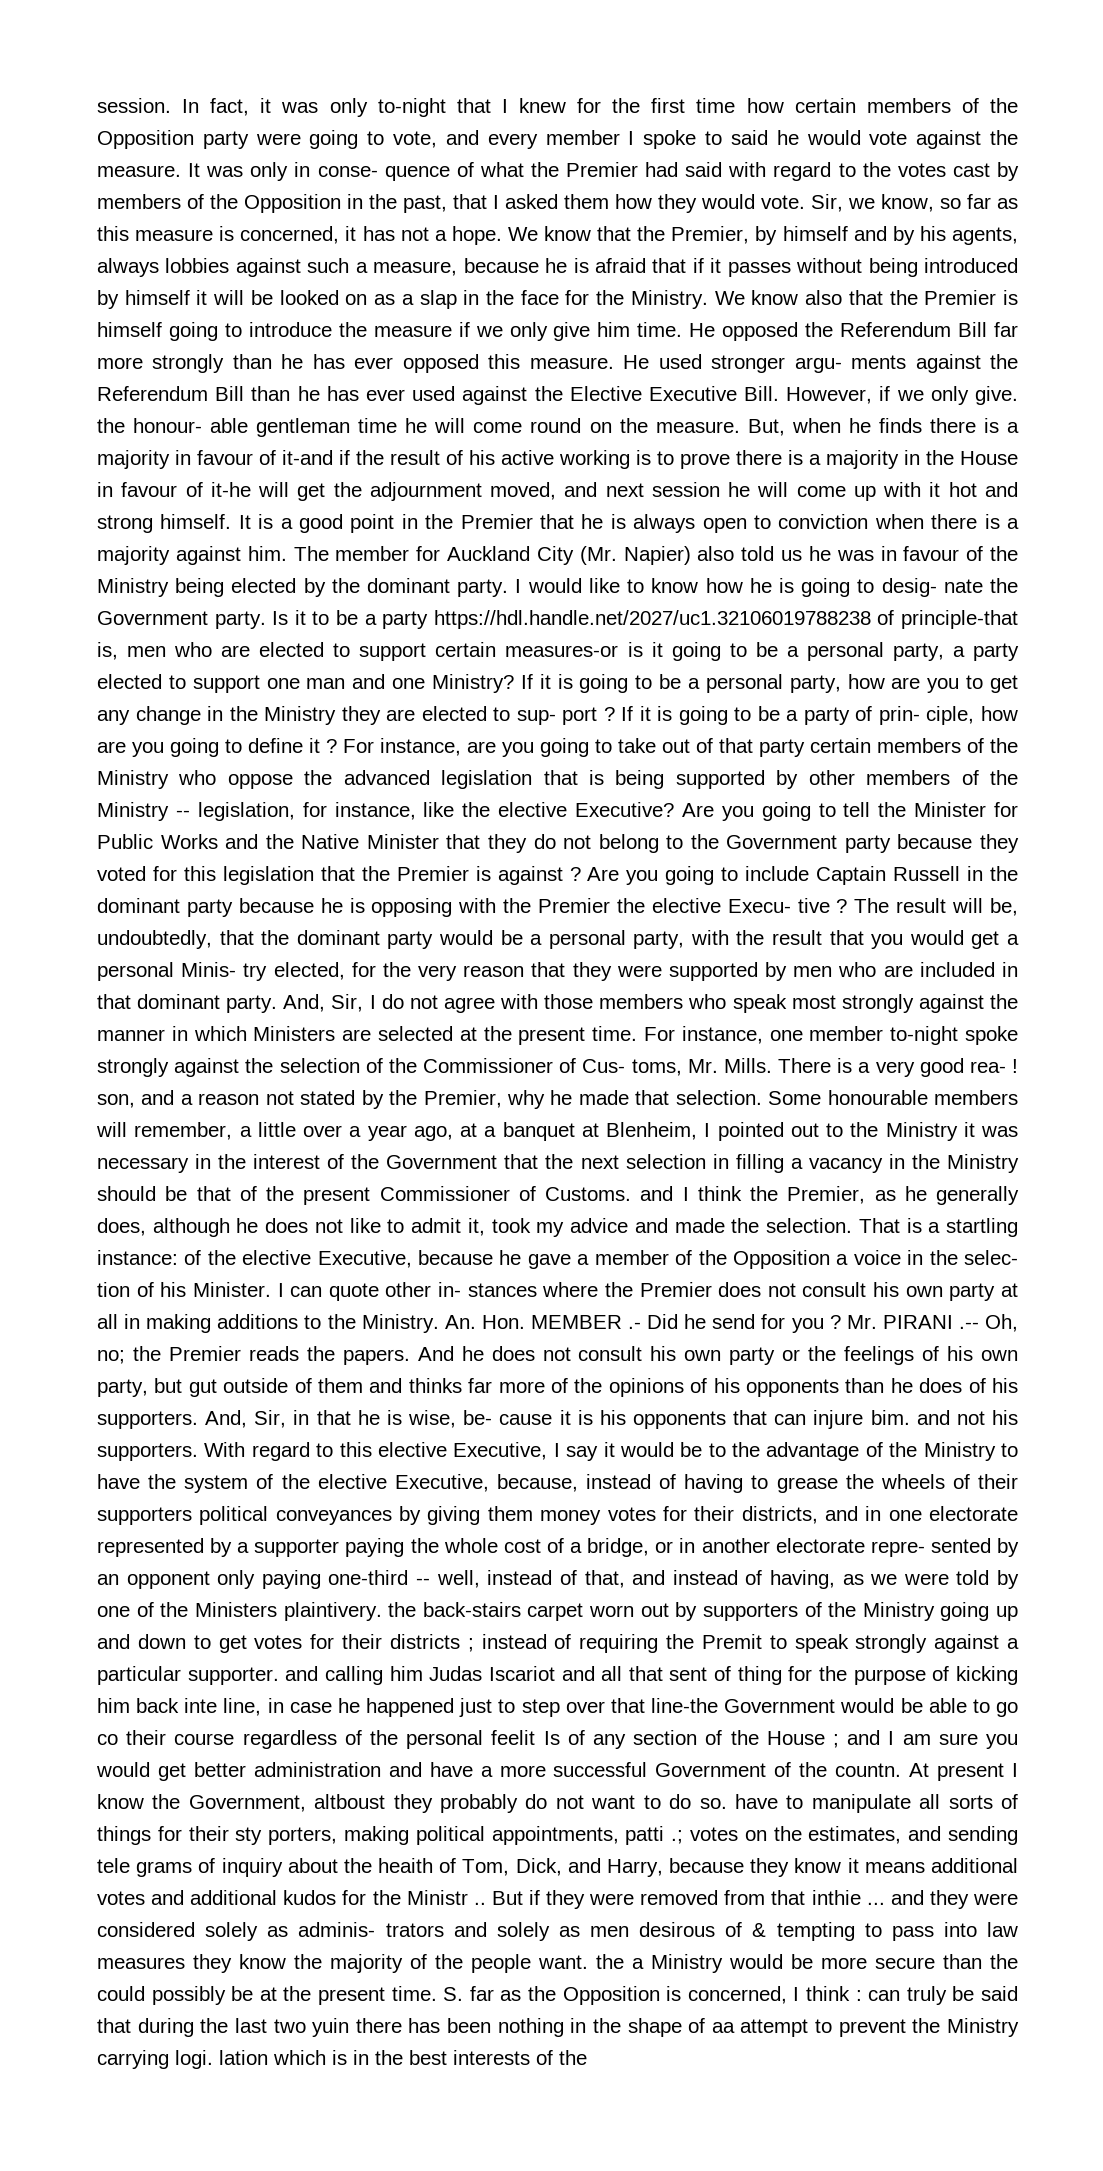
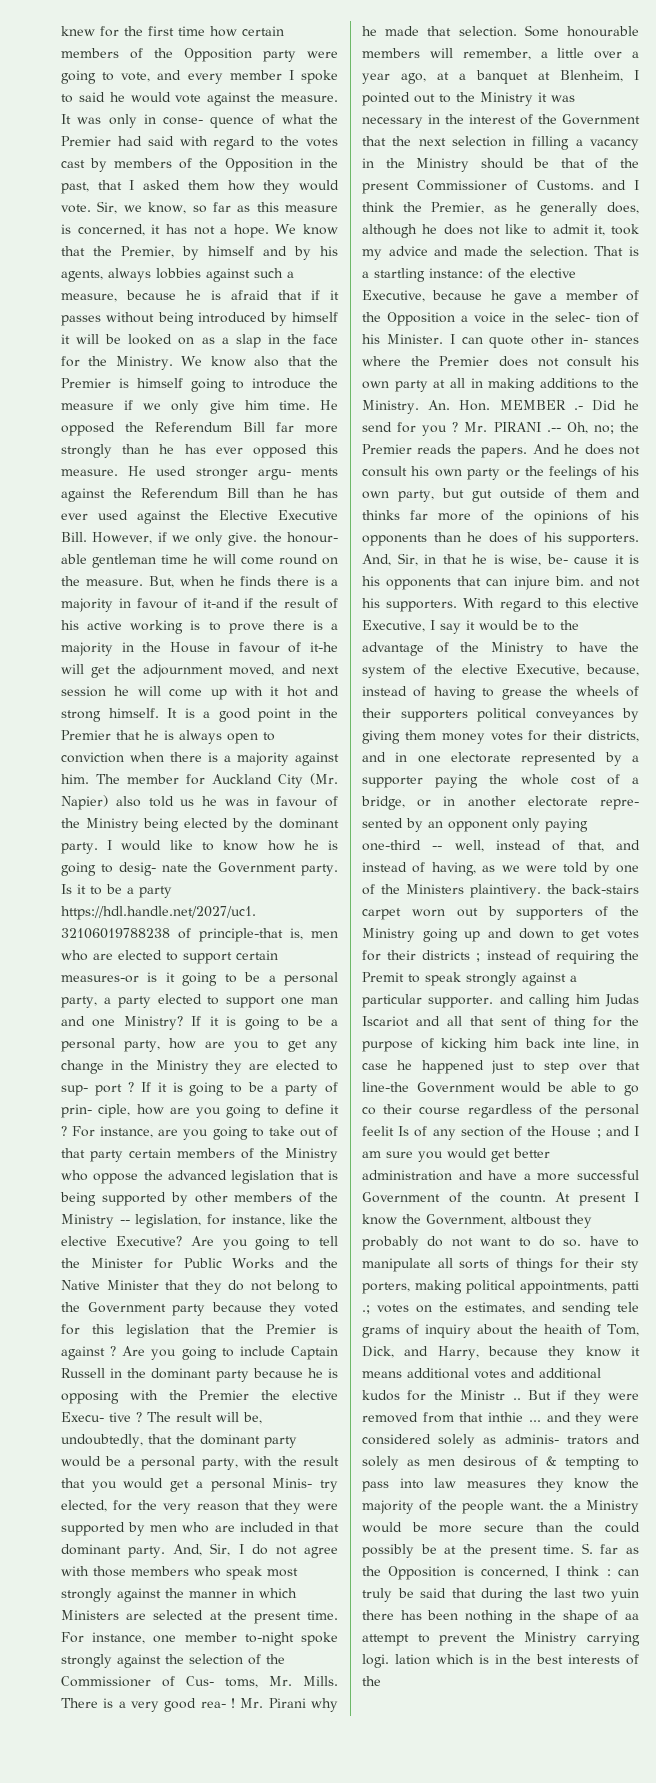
- session. In fact, it was only to-night that I knew for the first time how certain members of the Opposition party were going to vote, and every member I spoke to said he would vote against the measure.
+ knew for the first time how certain members of the Opposition party were going to vote, and every member I spoke to said he would vote against the measure.
- There is a very good rea- ! son, and a reason not stated by the Premier, why he made that selection.
+ There is a very good rea- ! Mr. Pirani why he made that selection.

